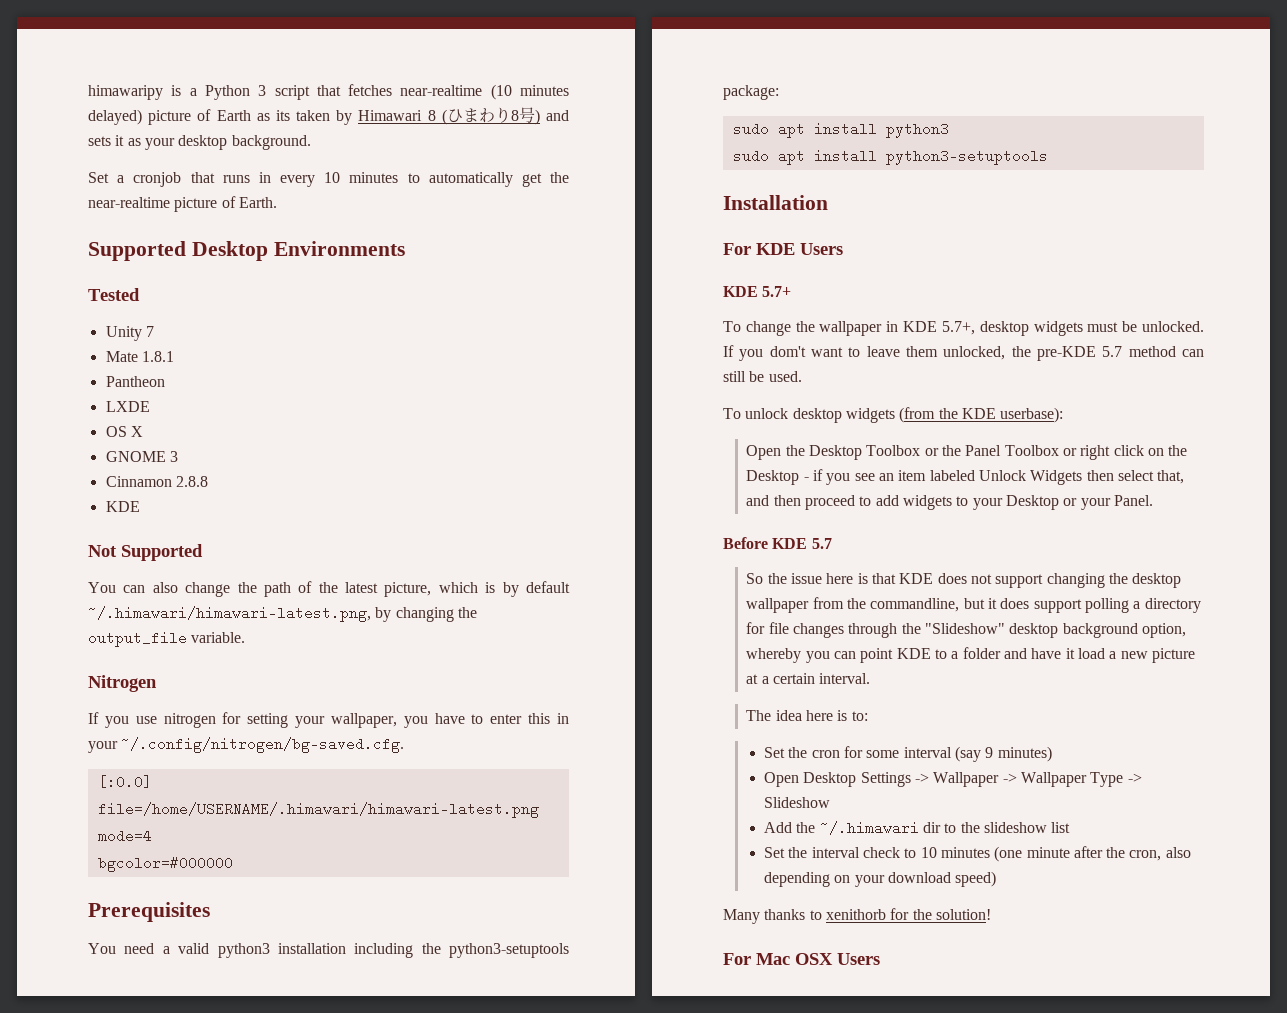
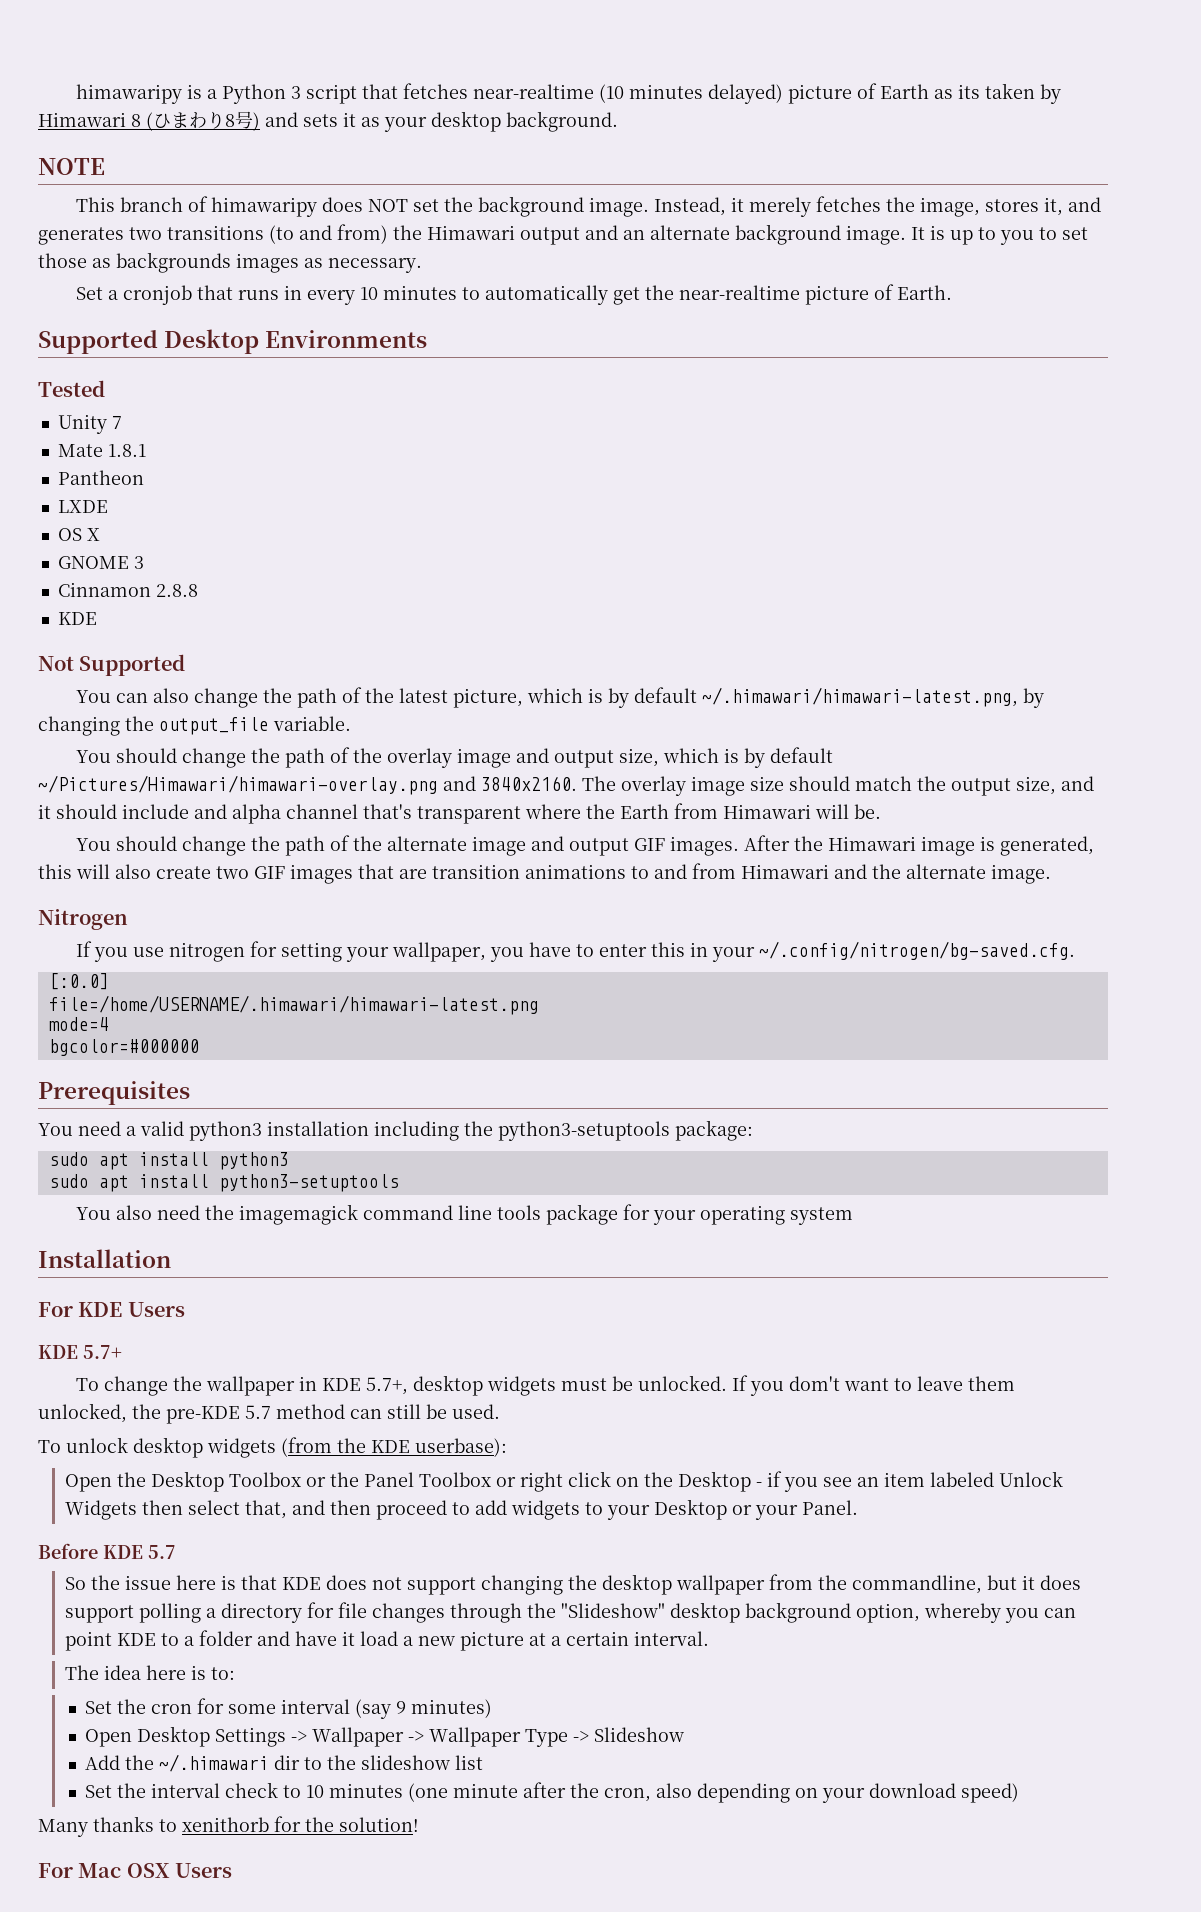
+ NOTE
+ This branch of himawaripy does NOT set the background image. Instead, it merely fetches the image, stores it, and generates two transitions (to and from) the Himawari output and an alternate background image. It is up to you to set those as backgrounds images as necessary.
+ You should change the path of the overlay image and output size, which is by default ~/Pictures/Himawari/himawari-overlay.png and 3840x2160. The overlay image size should match the output size, and it should include and alpha channel that's transparent where the Earth from Himawari will be.
+ You should change the path of the alternate image and output GIF images. After the Himawari image is generated, this will also create two GIF images that are transition animations to and from Himawari and the alternate image.
+ You also need the imagemagick command line tools package for your operating system

